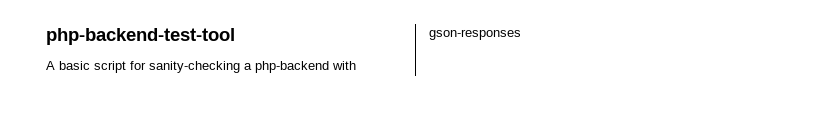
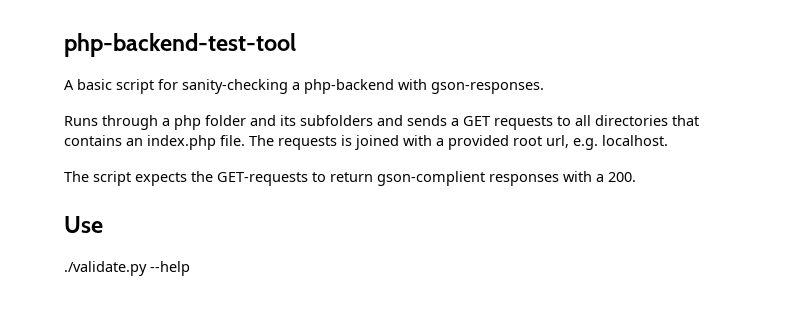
- A basic script for sanity-checking a php-backend with gson-responses
+ A basic script for sanity-checking a php-backend with gson-responses.
+ Runs through a php folder and its subfolders and sends a GET requests to all directories that contains an index.php file. The requests is joined with a provided root url, e.g. localhost.
+ The script expects the GET-requests to return gson-complient responses with a 200.
+ Use
+ ./validate.py --help

